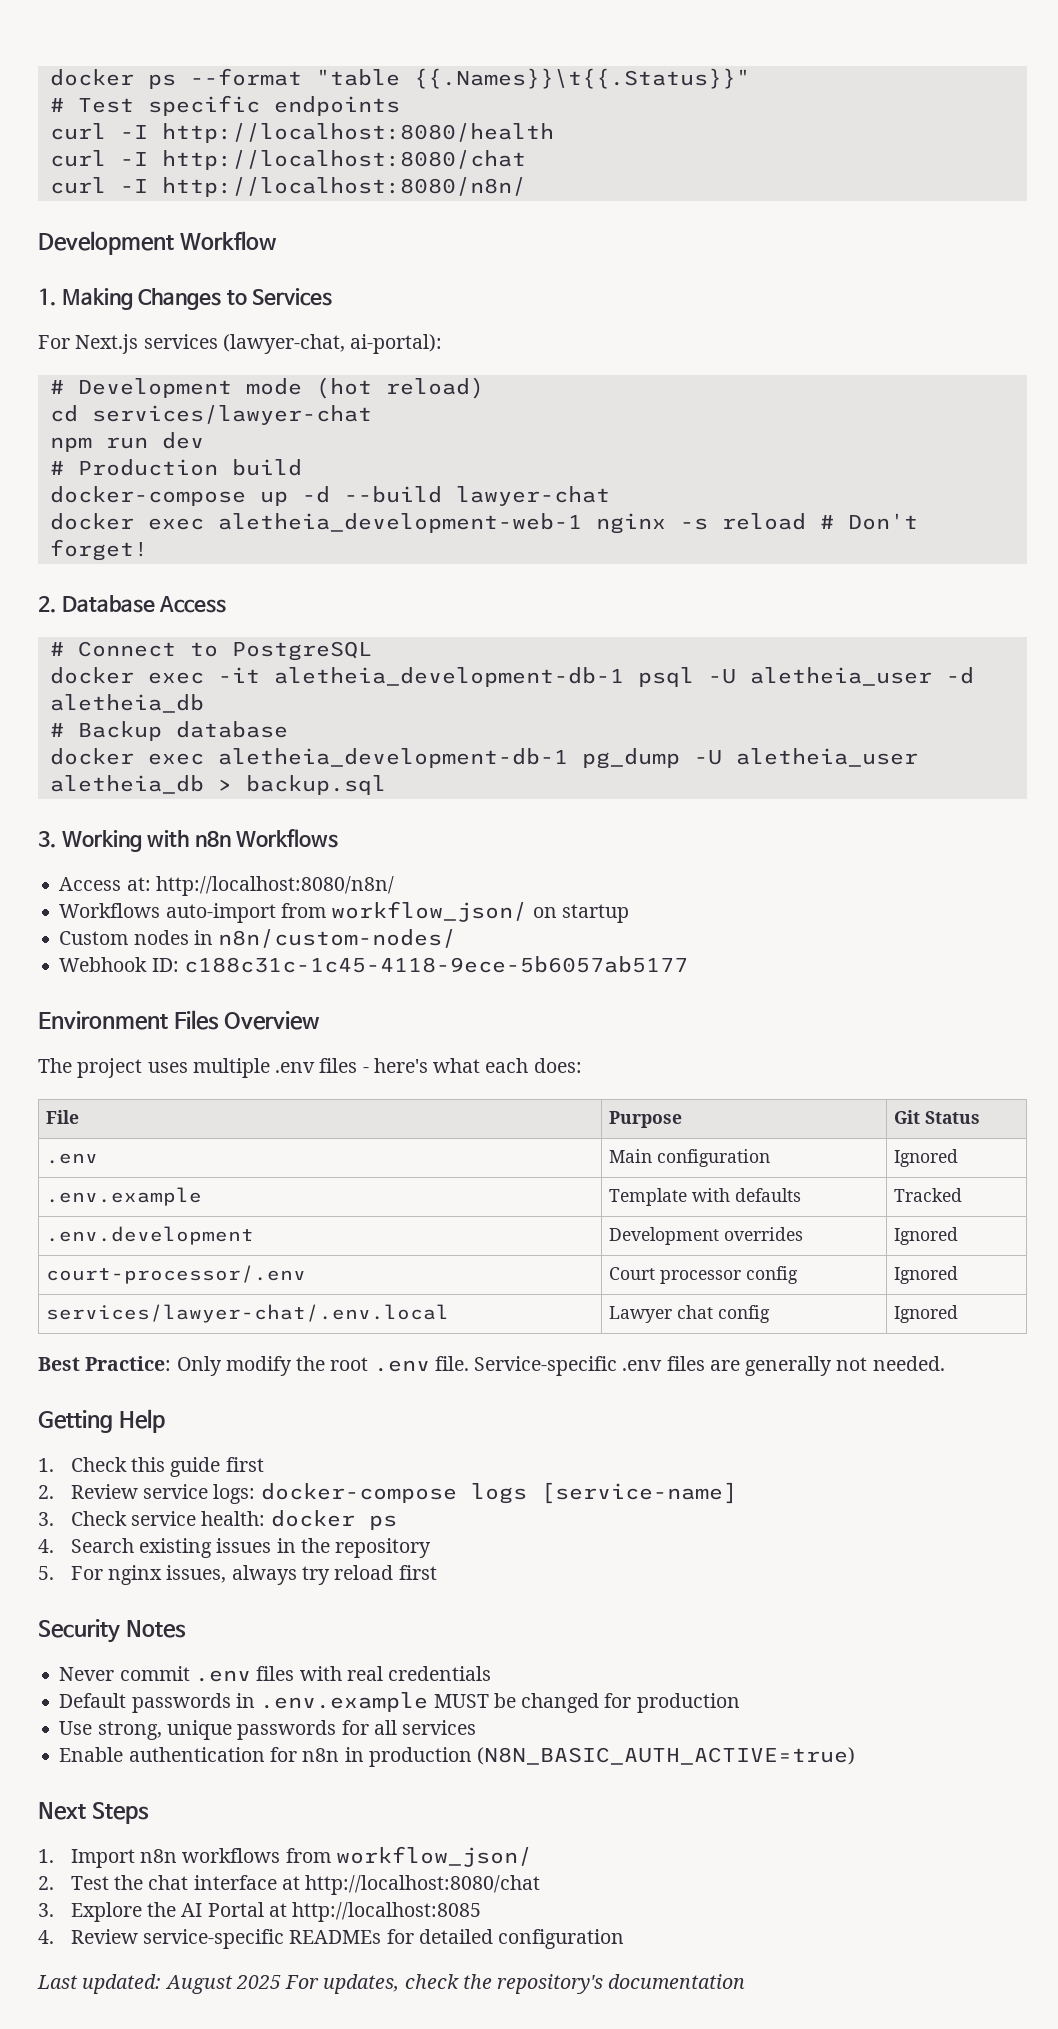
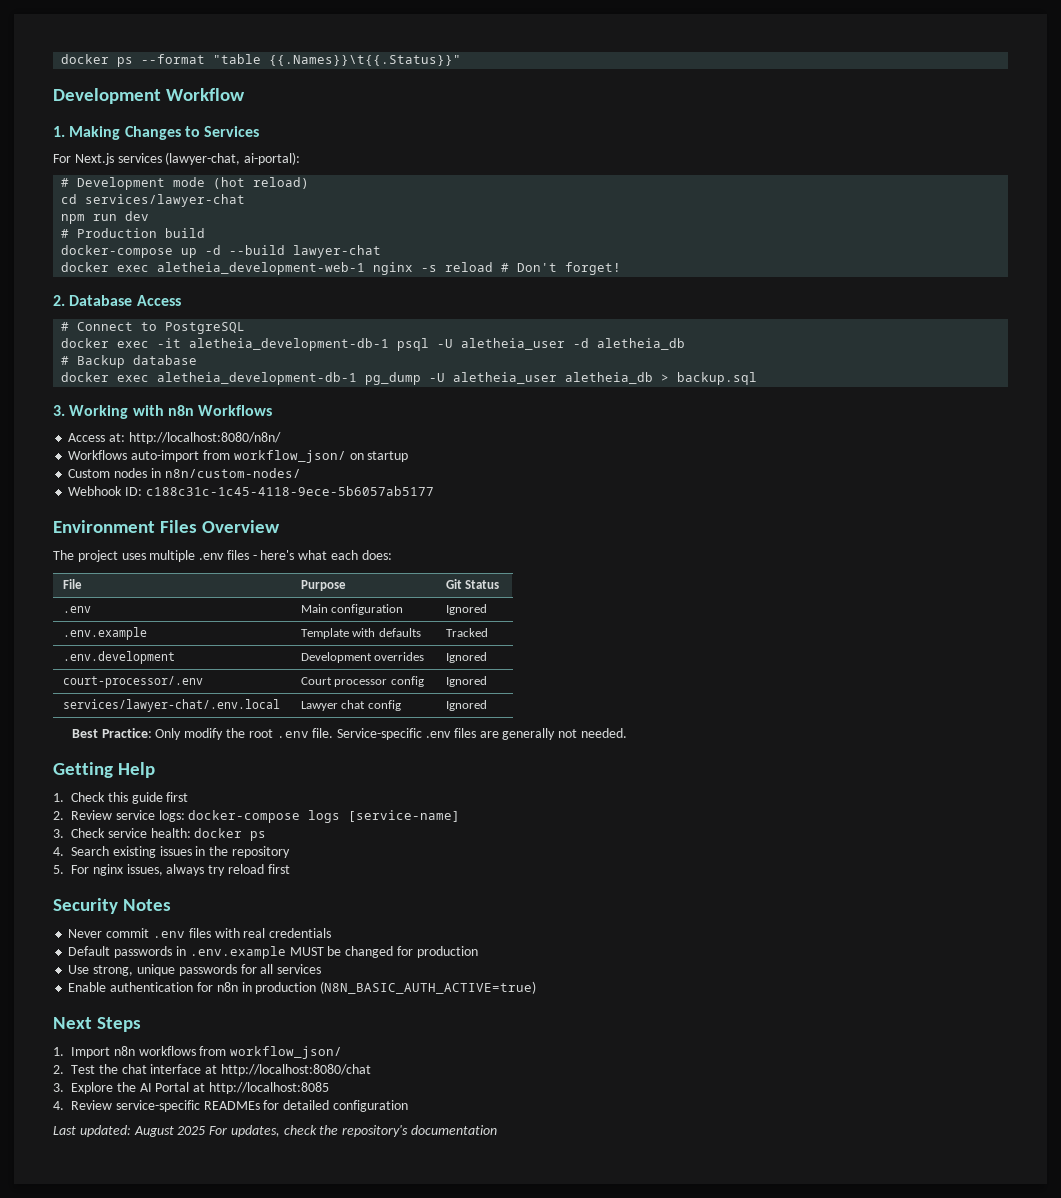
- # Test specific endpoints
- curl -I http://localhost:8080/health
- curl -I http://localhost:8080/chat
- curl -I http://localhost:8080/n8n/

